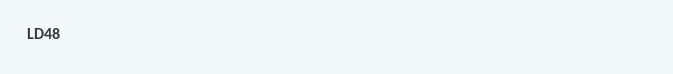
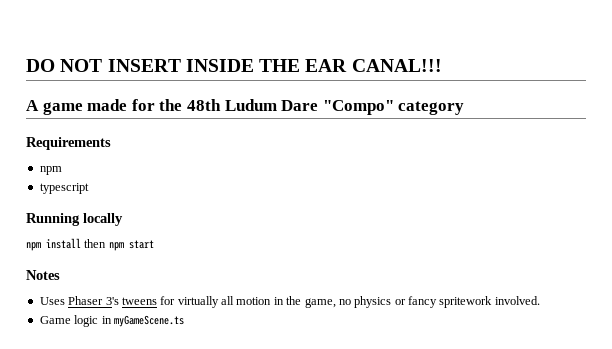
- LD48
+ DO NOT INSERT INSIDE THE EAR CANAL!!!
+ A game made for the 48th Ludum Dare "Compo" category
+ Requirements
+ npm
+ typescript
+ Running locally
+ npm install then npm start
+ Notes
+ Uses Phaser 3's tweens for virtually all motion in the game, no physics or fancy spritework involved.
+ Game logic in myGameScene.ts

